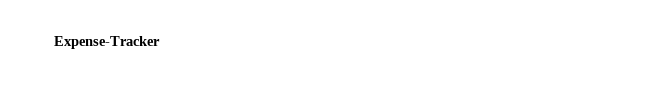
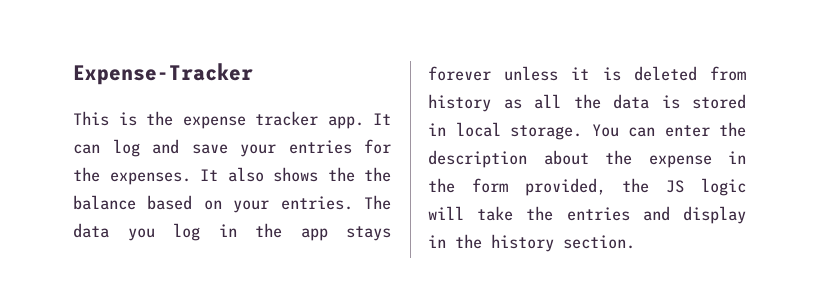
+ This is the expense tracker app. It can log and save your entries for the expenses. It also shows the the balance based on your entries. The data you log in the app stays forever unless it is deleted from history as all the data is stored in local storage. You can enter the description about the expense in the form provided, the JS logic will take the entries and display in the history section.

